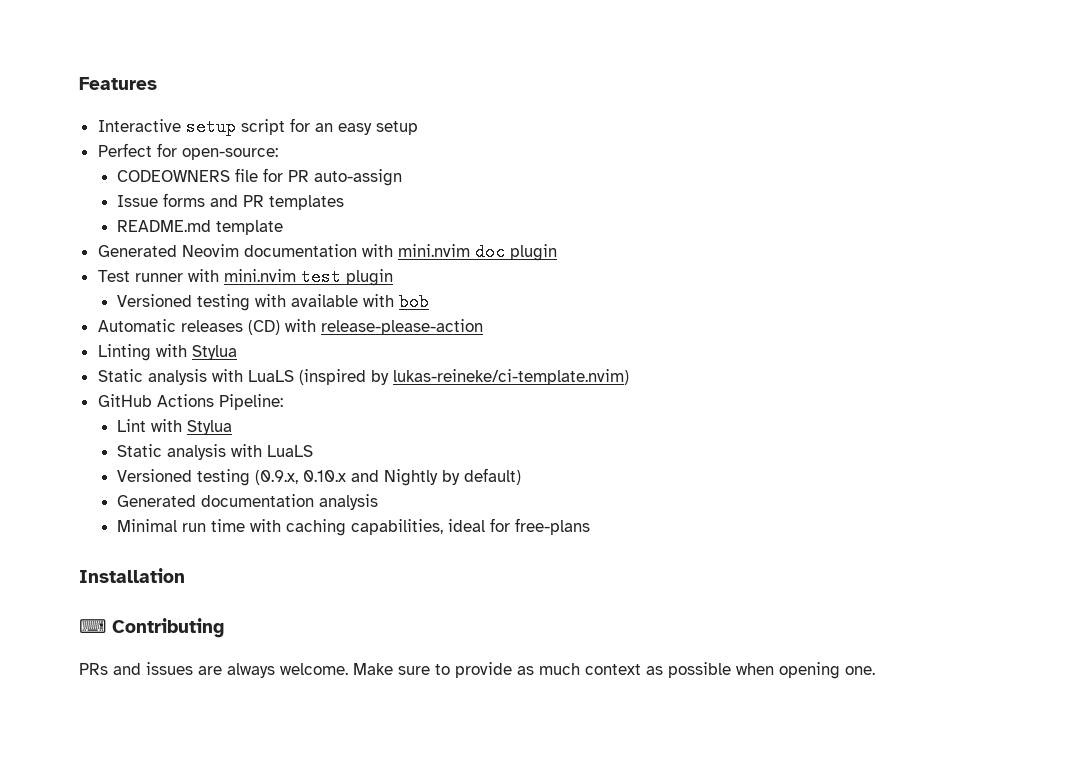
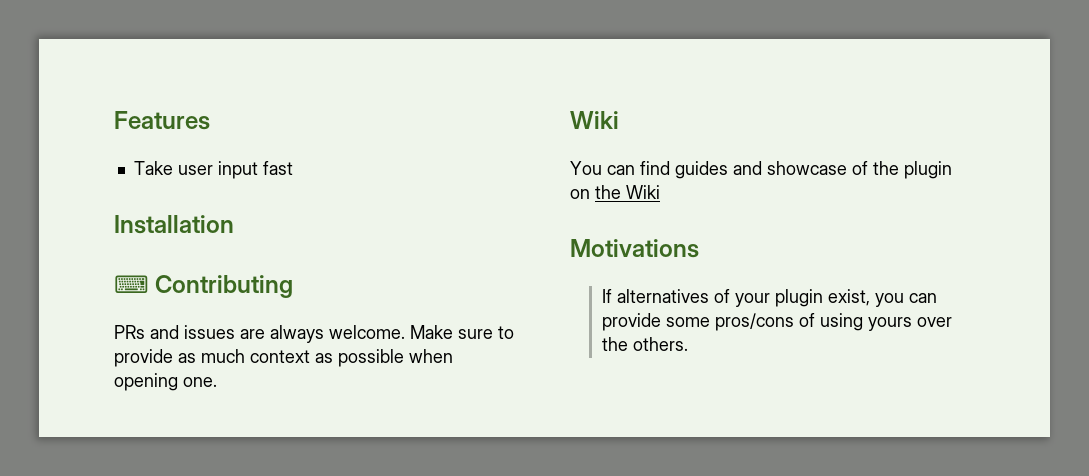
- Interactive setup script for an easy setup
- Perfect for open-source:
- CODEOWNERS file for PR auto-assign
- Issue forms and PR templates
- README.md template
- Generated Neovim documentation with mini.nvim doc plugin
- Test runner with mini.nvim test plugin
- Versioned testing with available with bob
- Automatic releases (CD) with release-please-action
- Linting with Stylua
- Static analysis with LuaLS (inspired by lukas-reineke/ci-template.nvim)
- GitHub Actions Pipeline:
- Lint with Stylua
- Static analysis with LuaLS
- Versioned testing (0.9.x, 0.10.x and Nightly by default)
- Generated documentation analysis
- Minimal run time with caching capabilities, ideal for free-plans
+ Take user input fast
  Make sure to provide as much context as possible when opening one.
+ Wiki
+ You can find guides and showcase of the plugin on the Wiki
+ Motivations
+ If alternatives of your plugin exist, you can provide some pros/cons of using yours over the others.

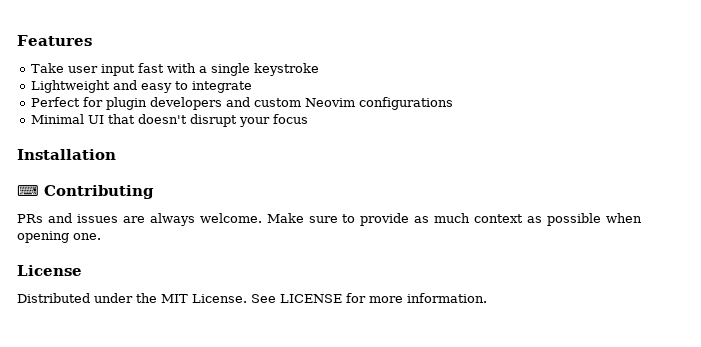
- Take user input fast
+ Take user input fast with a single keystroke
+ Lightweight and easy to integrate
+ Perfect for plugin developers and custom Neovim configurations
+ Minimal UI that doesn't disrupt your focus
  Make sure to provide as much context as possible when opening one.
- Wiki
- You can find guides and showcase of the plugin on the Wiki
- Motivations
- If alternatives of your plugin exist, you can provide some pros/cons of using yours over the others.
+ License
+ Distributed under the MIT License. See LICENSE for more information.

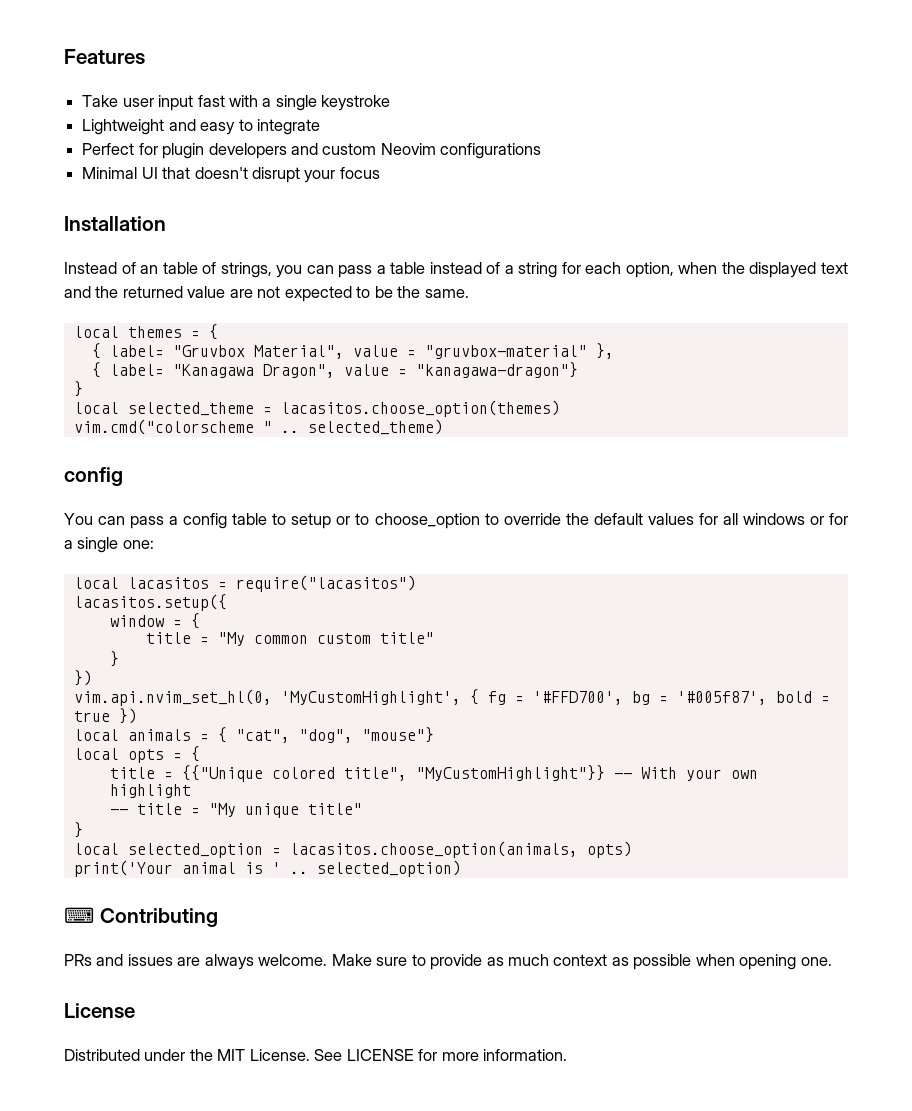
+ Instead of an table of strings, you can pass a table instead of a string for each option, when the displayed text and the returned value are not expected to be the same.
+ local themes = {
+ { label= "Gruvbox Material", value = "gruvbox-material" },
+ { label= "Kanagawa Dragon", value = "kanagawa-dragon"}
+ }
+ local selected_theme = lacasitos.choose_option(themes)
+ vim.cmd("colorscheme " .. selected_theme)
+ config
+ You can pass a config table to setup or to choose_option to override the default values for all windows or for a single one:
+ local lacasitos = require("lacasitos")
+ lacasitos.setup({
+ window = {
+ title = "My common custom title"
+ }
+ })
+ vim.api.nvim_set_hl(0, 'MyCustomHighlight', { fg = '#FFD700', bg = '#005f87', bold = true })
+ local animals = { "cat", "dog", "mouse"}
+ local opts = {
+ title = {{"Unique colored title", "MyCustomHighlight"}} -- With your own highlight
+ -- title = "My unique title"
+ }
+ local selected_option = lacasitos.choose_option(animals, opts)
+ print('Your animal is ' .. selected_option)

